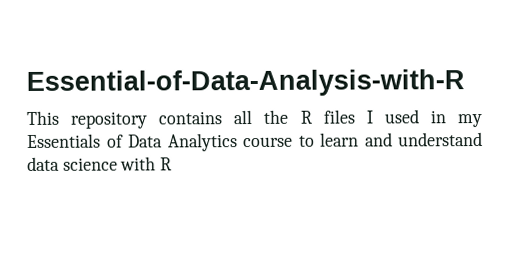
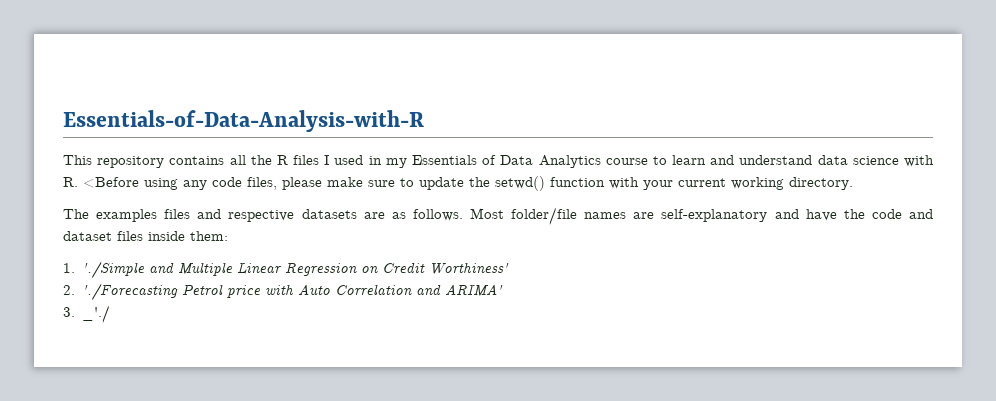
- Essential-of-Data-Analysis-with-R
+ Essentials-of-Data-Analysis-with-R
- This repository contains all the R files I used in my Essentials of Data Analytics course to learn and understand data science with R
+ This repository contains all the R files I used in my Essentials of Data Analytics course to learn and understand data science with R. <Before using any code files, please make sure to update the setwd() function with your current working directory.
+ The examples files and respective datasets are as follows. Most folder/file names are self-explanatory and have the code and dataset files inside them:
+ 1. './Simple and Multiple Linear Regression on Credit Worthiness'
+ 2. './Forecasting Petrol price with Auto Correlation and ARIMA'
+ 3. _'./

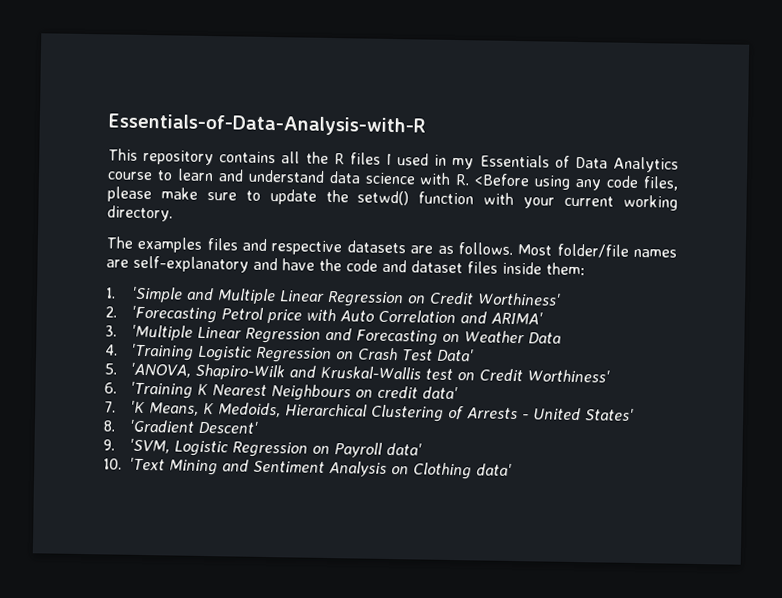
- 1. './Simple and Multiple Linear Regression on Credit Worthiness'
+ 1. 'Simple and Multiple Linear Regression on Credit Worthiness'
- 2. './Forecasting Petrol price with Auto Correlation and ARIMA'
+ 2. 'Forecasting Petrol price with Auto Correlation and ARIMA'
- 3. _'./
+ 3. 'Multiple Linear Regression and Forecasting on Weather Data
+ 4. 'Training Logistic Regression on Crash Test Data'
+ 5. 'ANOVA, Shapiro-Wilk and Kruskal-Wallis test on Credit Worthiness'
+ 6. 'Training K Nearest Neighbours on credit data'
+ 7. 'K Means, K Medoids, Hierarchical Clustering of Arrests - United States'
+ 8. 'Gradient Descent'
+ 9. 'SVM, Logistic Regression on Payroll data'
+ 10. 'Text Mining and Sentiment Analysis on Clothing data'

